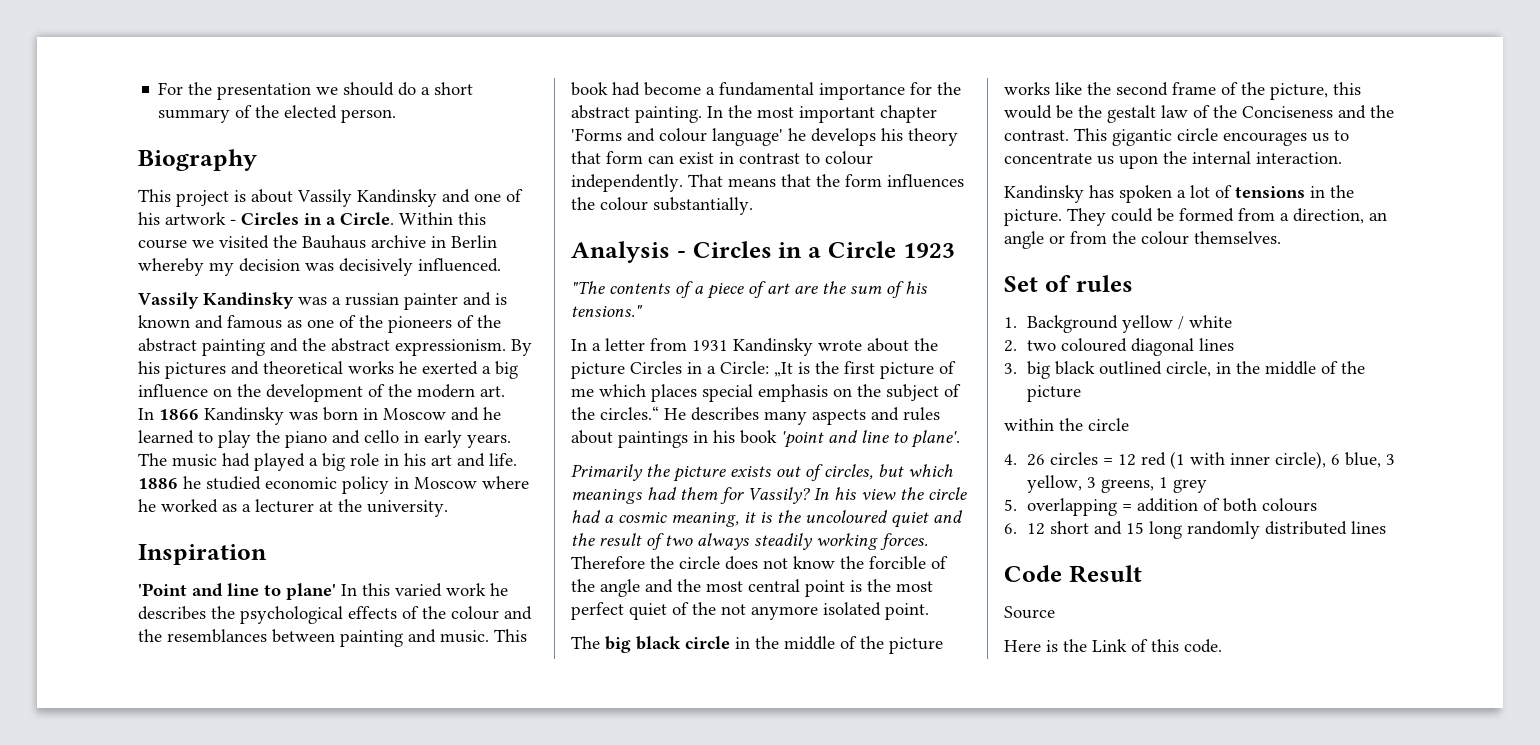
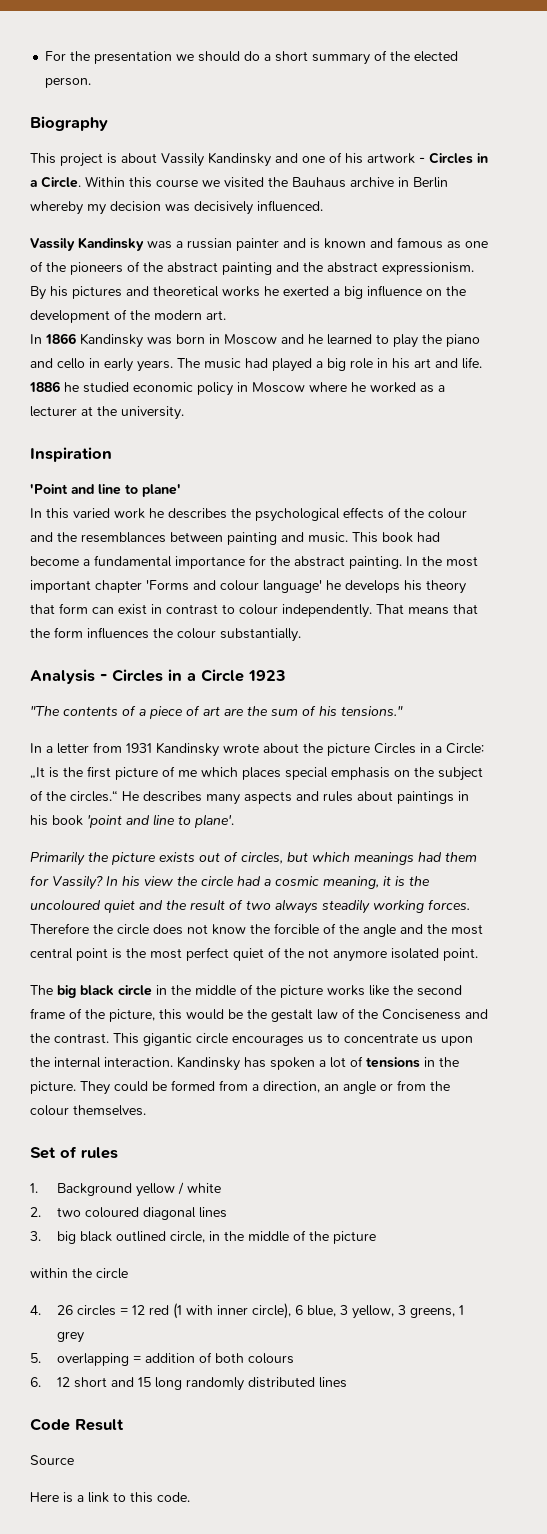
- 'Point and line to plane' In this varied work he describes the psychological effects of the colour and the resemblances between painting and music.
+ 'Point and line to plane'
+ In this varied work he describes the psychological effects of the colour and the resemblances between painting and music.
- This gigantic circle encourages us to concentrate us upon the internal interaction.
- Kandinsky has spoken a lot of tensions in the picture.
+ This gigantic circle encourages us to concentrate us upon the internal interaction. Kandinsky has spoken a lot of tensions in the picture.
- Here is the Link of this code.
+ Here is a link to this code.

